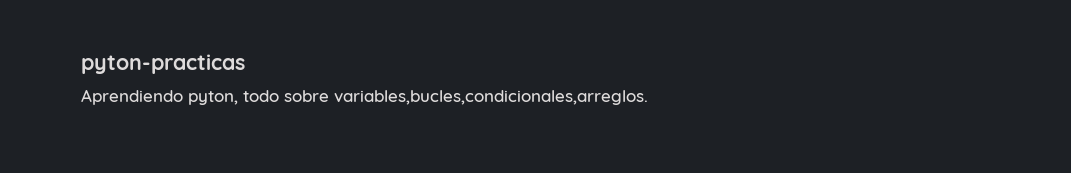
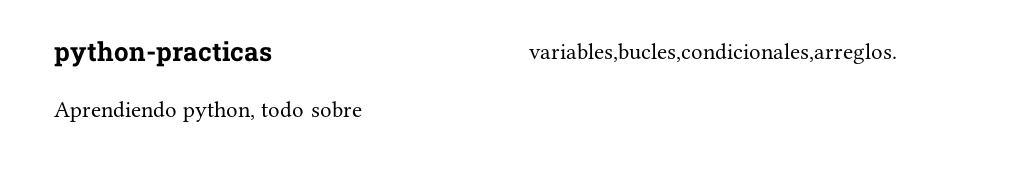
- pyton-practicas
+ python-practicas
- Aprendiendo pyton, todo sobre variables,bucles,condicionales,arreglos.
+ Aprendiendo python, todo sobre variables,bucles,condicionales,arreglos.

